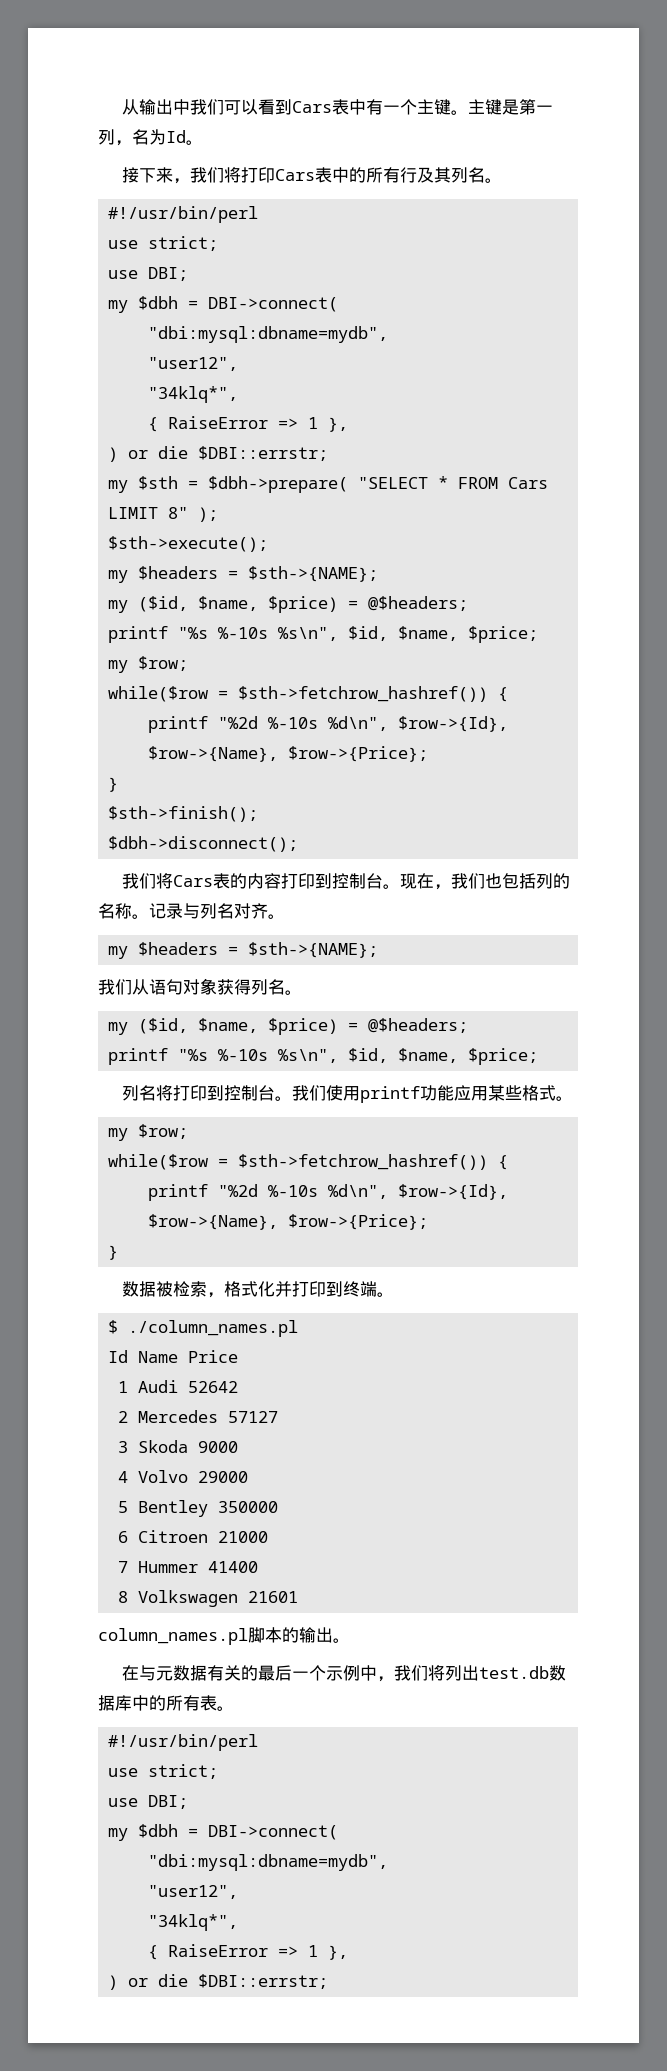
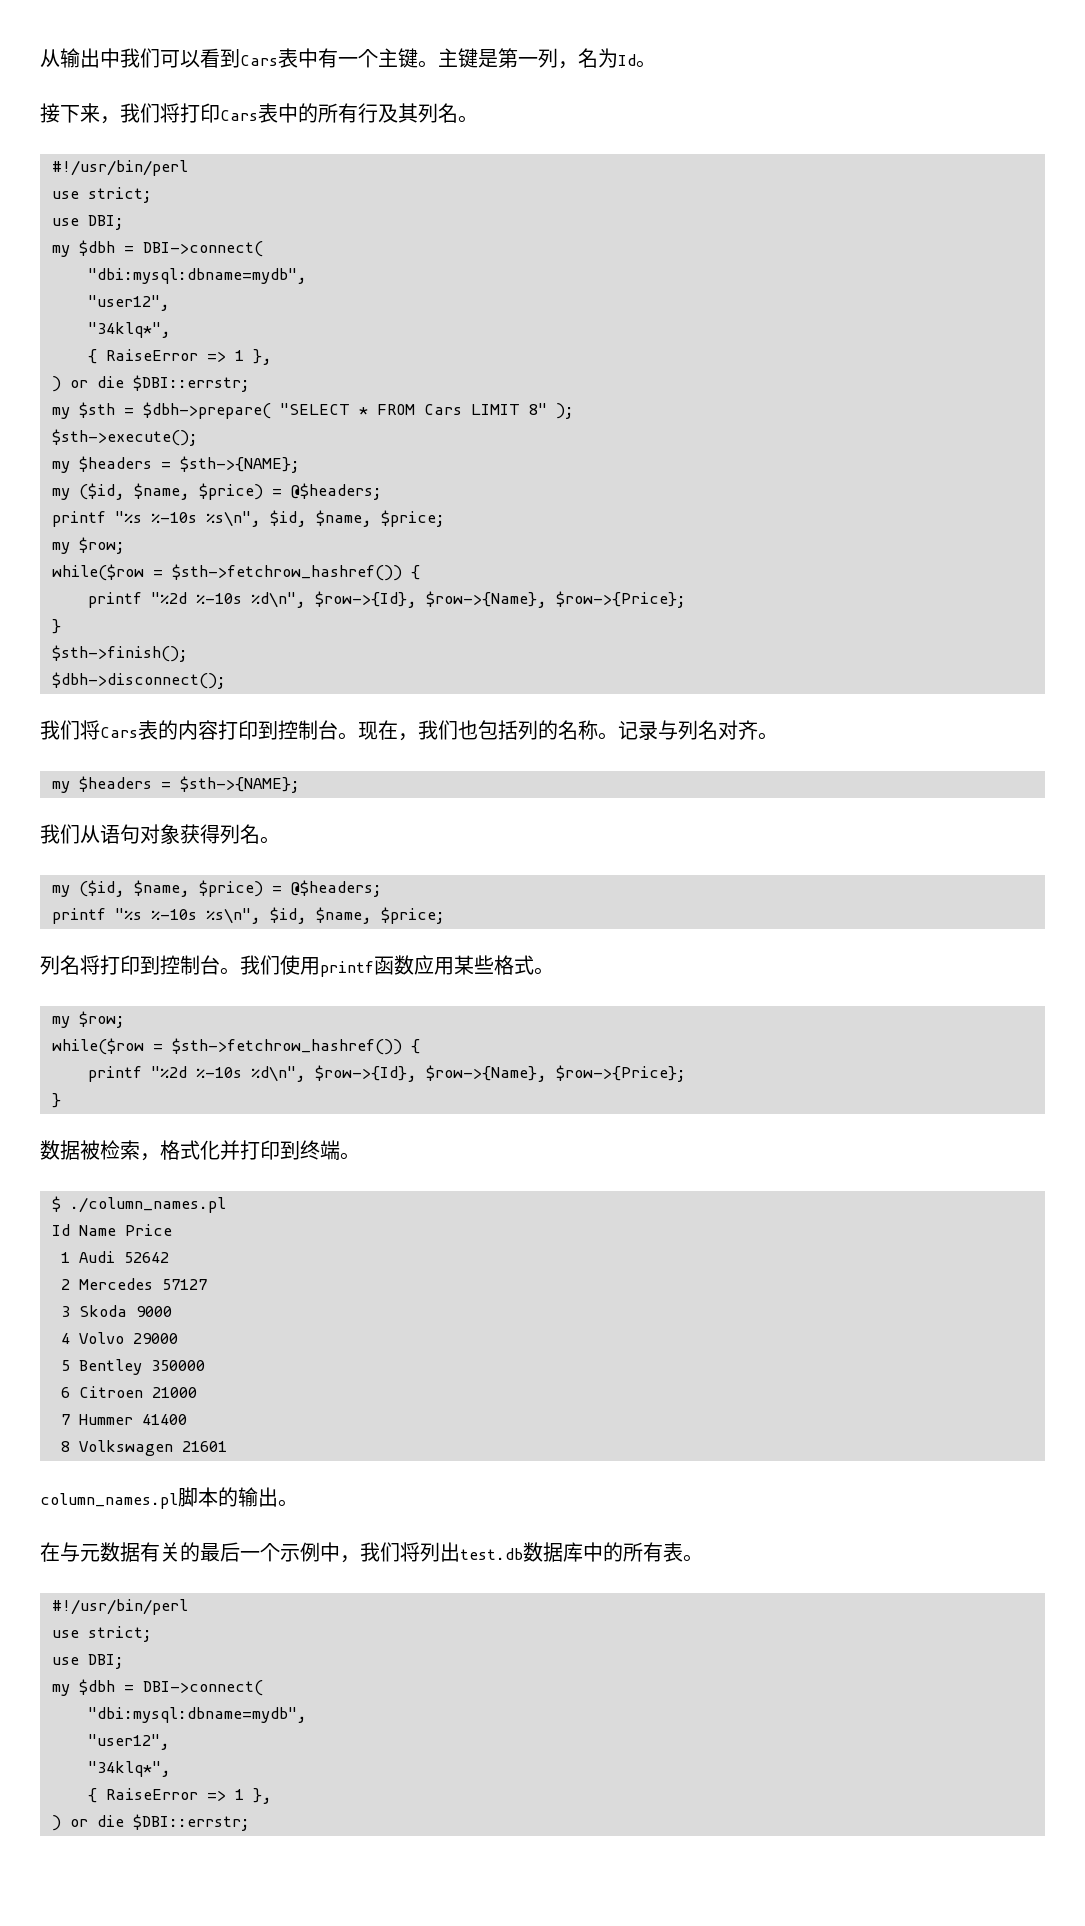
- 我们使用printf功能应用某些格式。
+ 我们使用printf函数应用某些格式。

